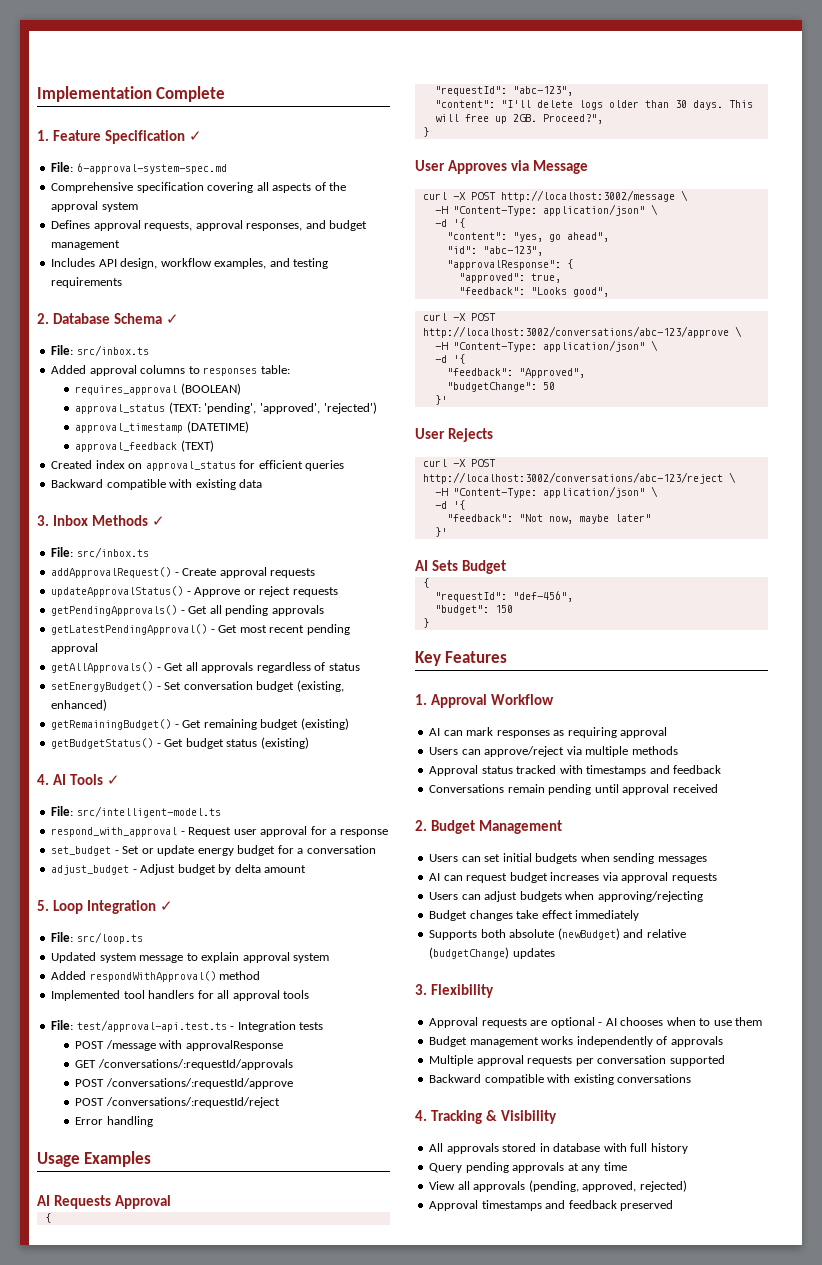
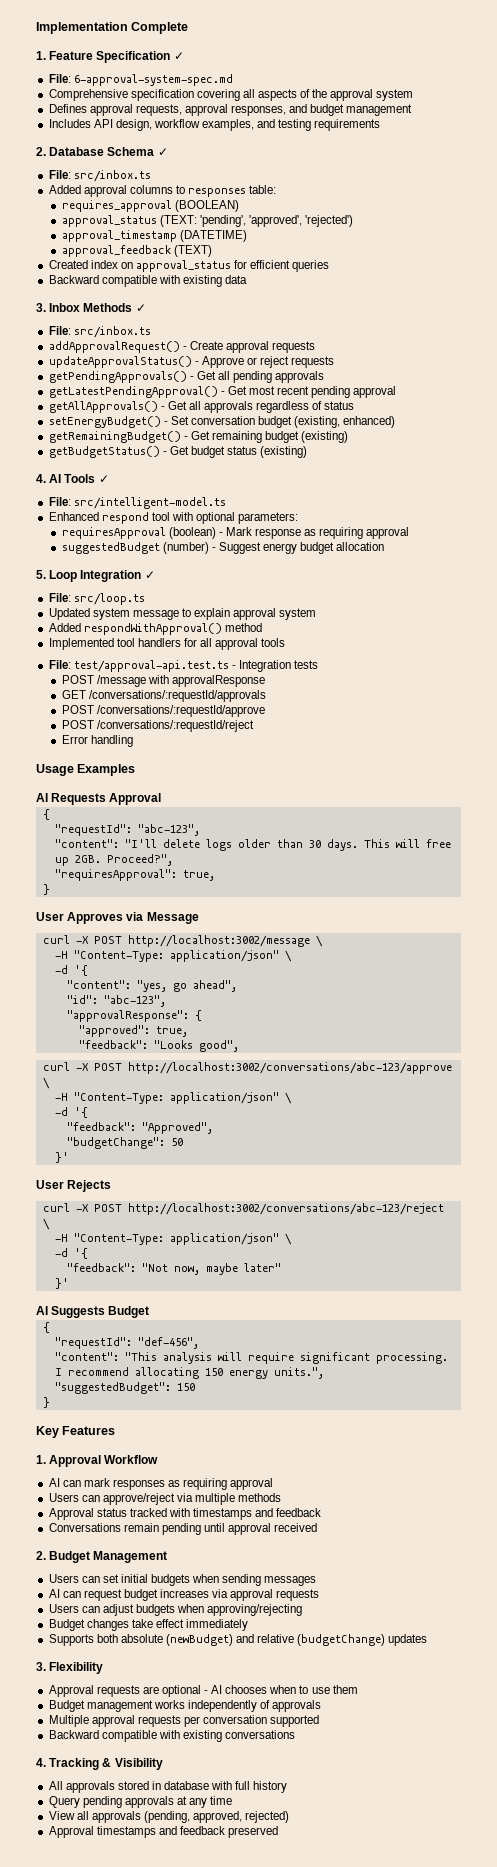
- respond_with_approval - Request user approval for a response
- set_budget - Set or update energy budget for a conversation
- adjust_budget - Adjust budget by delta amount
+ Enhanced respond tool with optional parameters:
+ requiresApproval (boolean) - Mark response as requiring approval
+ suggestedBudget (number) - Suggest energy budget allocation
+ "requiresApproval": true,
- AI Sets Budget
+ AI Suggests Budget
- "budget": 150
+ "content": "This analysis will require significant processing. I recommend allocating 150 energy units.",
+ "suggestedBudget": 150

